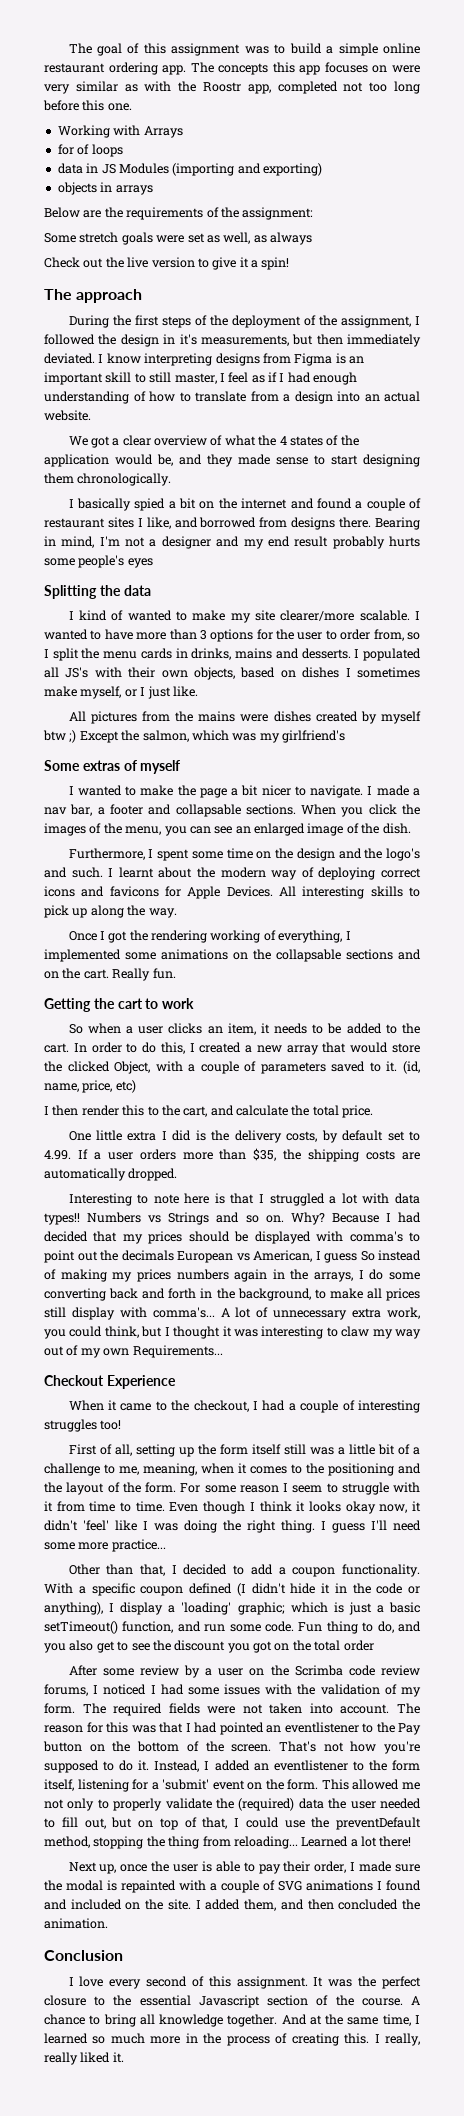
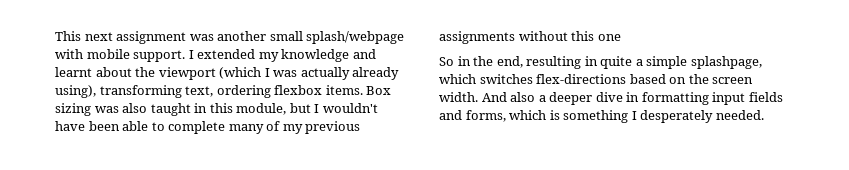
- The goal of this assignment was to build a simple online restaurant ordering app. The concepts this app focuses on were very similar as with the Roostr app, completed not too long before this one.
- Working with Arrays
- for of loops
- data in JS Modules (importing and exporting)
- objects in arrays
- Below are the requirements of the assignment:
- Some stretch goals were set as well, as always
- Check out the live version to give it a spin!
- The approach
- During the first steps of the deployment of the assignment, I followed the design in it's measurements, but then immediately deviated. I know interpreting designs from Figma is an important skill to still master, I feel as if I had enough understanding of how to translate from a design into an actual website.
- We got a clear overview of what the 4 states of the application would be, and they made sense to start designing them chronologically.
- I basically spied a bit on the internet and found a couple of restaurant sites I like, and borrowed from designs there. Bearing in mind, I'm not a designer and my end result probably hurts some people's eyes
- Splitting the data
- I kind of wanted to make my site clearer/more scalable. I wanted to have more than 3 options for the user to order from, so I split the menu cards in drinks, mains and desserts. I populated all JS's with their own objects, based on dishes I sometimes make myself, or I just like.
- All pictures from the mains were dishes created by myself btw ;) Except the salmon, which was my girlfriend's
- Some extras of myself
- I wanted to make the page a bit nicer to navigate. I made a nav bar, a footer and collapsable sections. When you click the images of the menu, you can see an enlarged image of the dish.
- Furthermore, I spent some time on the design and the logo's and such. I learnt about the modern way of deploying correct icons and favicons for Apple Devices. All interesting skills to pick up along the way.
- Once I got the rendering working of everything, I implemented some animations on the collapsable sections and on the cart. Really fun.
- Getting the cart to work
- So when a user clicks an item, it needs to be added to the cart. In order to do this, I created a new array that would store the clicked Object, with a couple of parameters saved to it. (id, name, price, etc)
- I then render this to the cart, and calculate the total price.
- One little extra I did is the delivery costs, by default set to 4.99. If a user orders more than $35, the shipping costs are automatically dropped.
- Interesting to note here is that I struggled a lot with data types!! Numbers vs Strings and so on. Why? Because I had decided that my prices should be displayed with comma's to point out the decimals European vs American, I guess So instead of making my prices numbers again in the arrays, I do some converting back and forth in the background, to make all prices still display with comma's... A lot of unnecessary extra work, you could think, but I thought it was interesting to claw my way out of my own Requirements...
- Checkout Experience
- When it came to the checkout, I had a couple of interesting struggles too!
- First of all, setting up the form itself still was a little bit of a challenge to me, meaning, when it comes to the positioning and the layout of the form. For some reason I seem to struggle with it from time to time. Even though I think it looks okay now, it didn't 'feel' like I was doing the right thing. I guess I'll need some more practice...
- Other than that, I decided to add a coupon functionality. With a specific coupon defined (I didn't hide it in the code or anything), I display a 'loading' graphic; which is just a basic setTimeout() function, and run some code. Fun thing to do, and you also get to see the discount you got on the total order
- After some review by a user on the Scrimba code review forums, I noticed I had some issues with the validation of my form. The required fields were not taken into account. The reason for this was that I had pointed an eventlistener to the Pay button on the bottom of the screen. That's not how you're supposed to do it. Instead, I added an eventlistener to the form itself, listening for a 'submit' event on the form. This allowed me not only to properly validate the (required) data the user needed to fill out, but on top of that, I could use the preventDefault method, stopping the thing from reloading... Learned a lot there!
- Next up, once the user is able to pay their order, I made sure the modal is repainted with a couple of SVG animations I found and included on the site. I added them, and then concluded the animation.
- Conclusion
- I love every second of this assignment. It was the perfect closure to the essential Javascript section of the course. A chance to bring all knowledge together. And at the same time, I learned so much more in the process of creating this. I really, really liked it.
+ This next assignment was another small splash/webpage with mobile support. I extended my knowledge and learnt about the viewport (which I was actually already using), transforming text, ordering flexbox items. Box sizing was also taught in this module, but I wouldn't have been able to complete many of my previous assignments without this one
+ So in the end, resulting in quite a simple splashpage, which switches flex-directions based on the screen width. And also a deeper dive in formatting input fields and forms, which is something I desperately needed.

